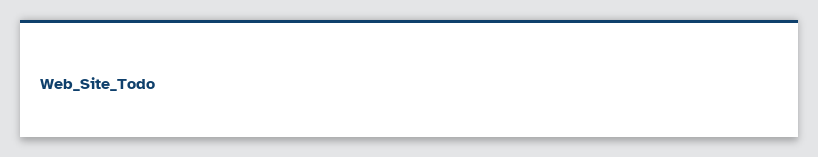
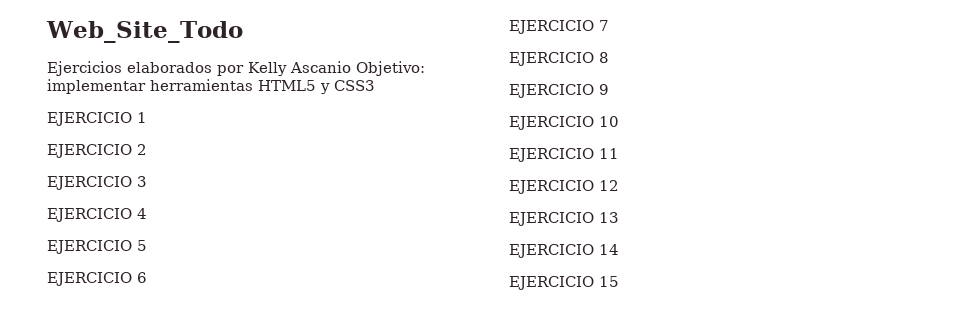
+ Ejercicios elaborados por Kelly Ascanio Objetivo: implementar herramientas HTML5 y CSS3
+ EJERCICIO 1
+ EJERCICIO 2
+ EJERCICIO 3
+ EJERCICIO 4
+ EJERCICIO 5
+ EJERCICIO 6
+ EJERCICIO 7
+ EJERCICIO 8
+ EJERCICIO 9
+ EJERCICIO 10
+ EJERCICIO 11
+ EJERCICIO 12
+ EJERCICIO 13
+ EJERCICIO 14
+ EJERCICIO 15

